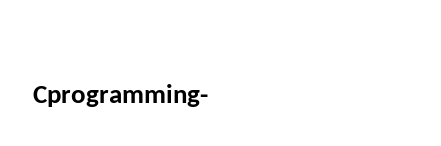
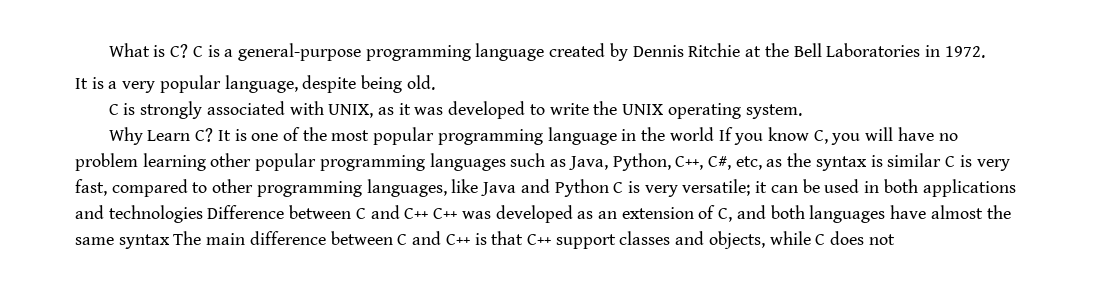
- Cprogramming-
+ What is C? C is a general-purpose programming language created by Dennis Ritchie at the Bell Laboratories in 1972.
+ It is a very popular language, despite being old.
+ C is strongly associated with UNIX, as it was developed to write the UNIX operating system.
+ Why Learn C? It is one of the most popular programming language in the world If you know C, you will have no problem learning other popular programming languages such as Java, Python, C++, C#, etc, as the syntax is similar C is very fast, compared to other programming languages, like Java and Python C is very versatile; it can be used in both applications and technologies Difference between C and C++ C++ was developed as an extension of C, and both languages have almost the same syntax The main difference between C and C++ is that C++ support classes and objects, while C does not

